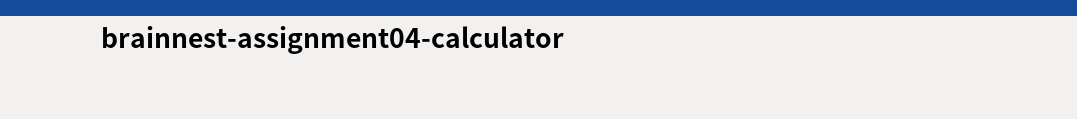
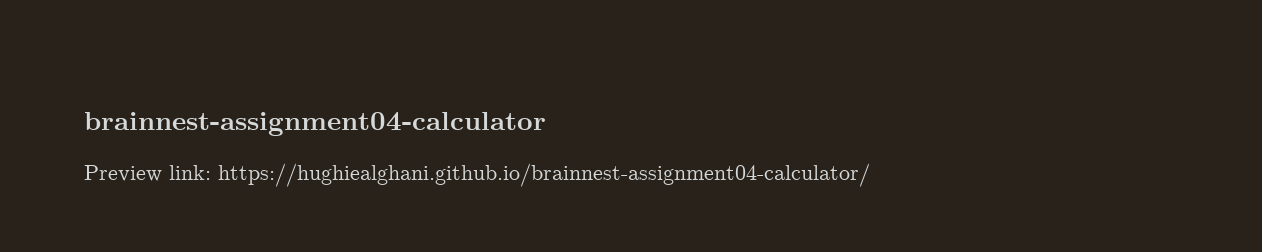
+ Preview link: https://hughiealghani.github.io/brainnest-assignment04-calculator/

